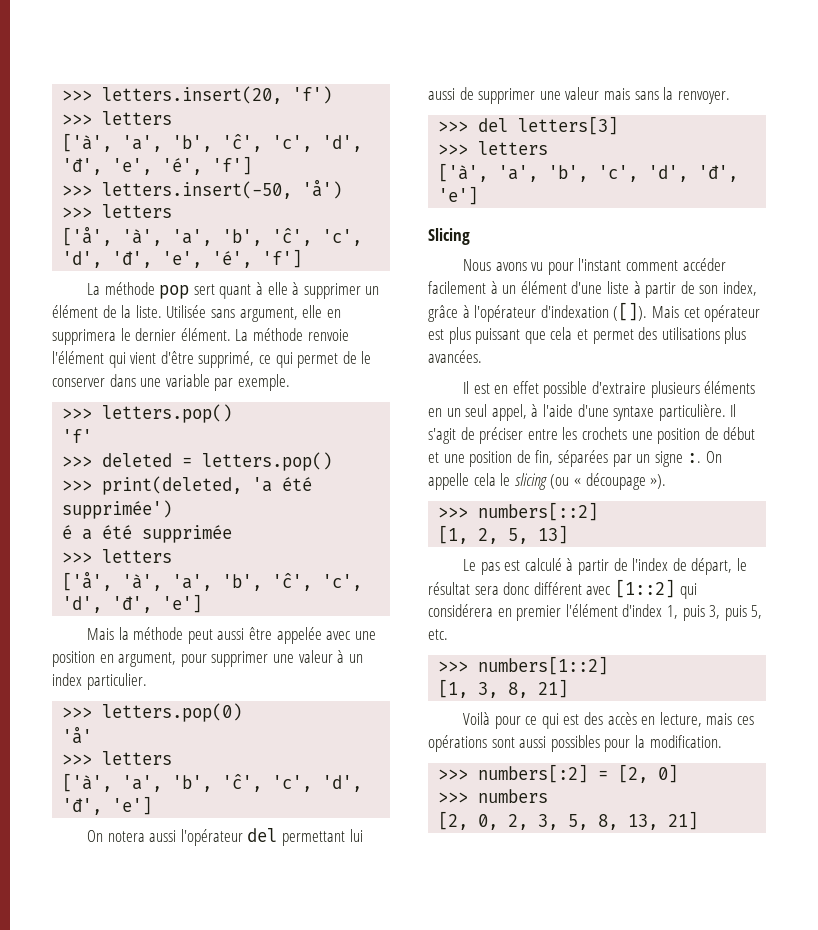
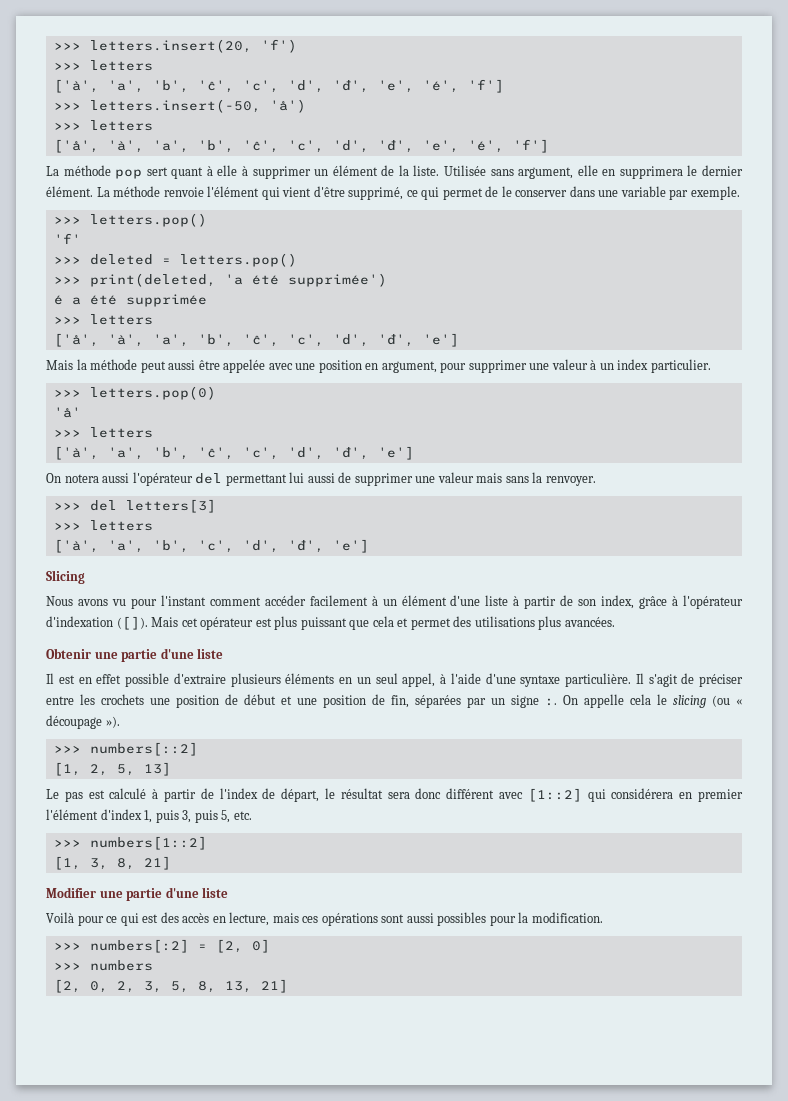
+ Obtenir une partie d'une liste
+ Modifier une partie d'une liste

